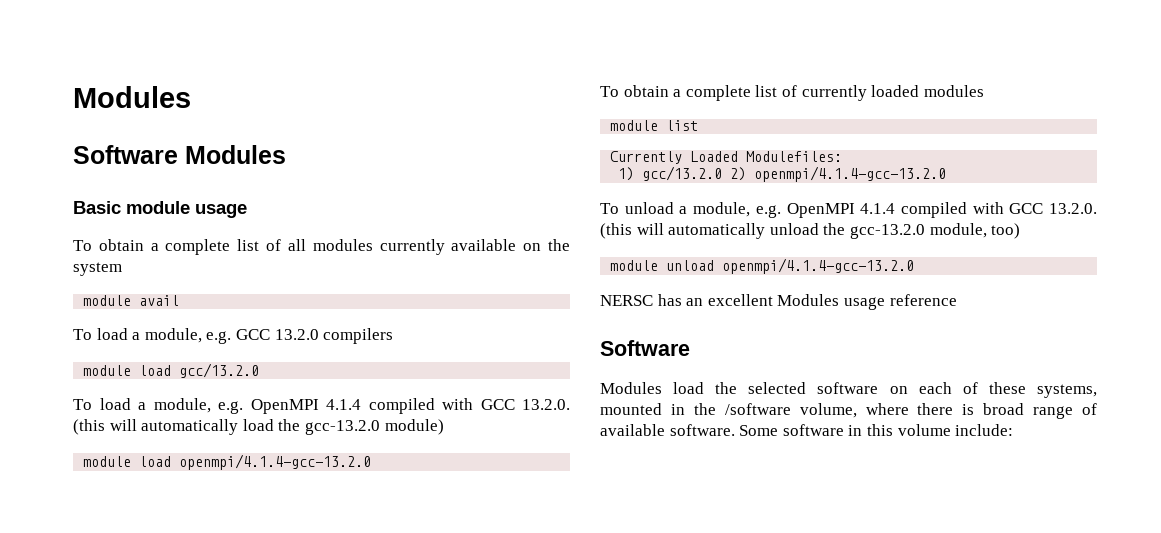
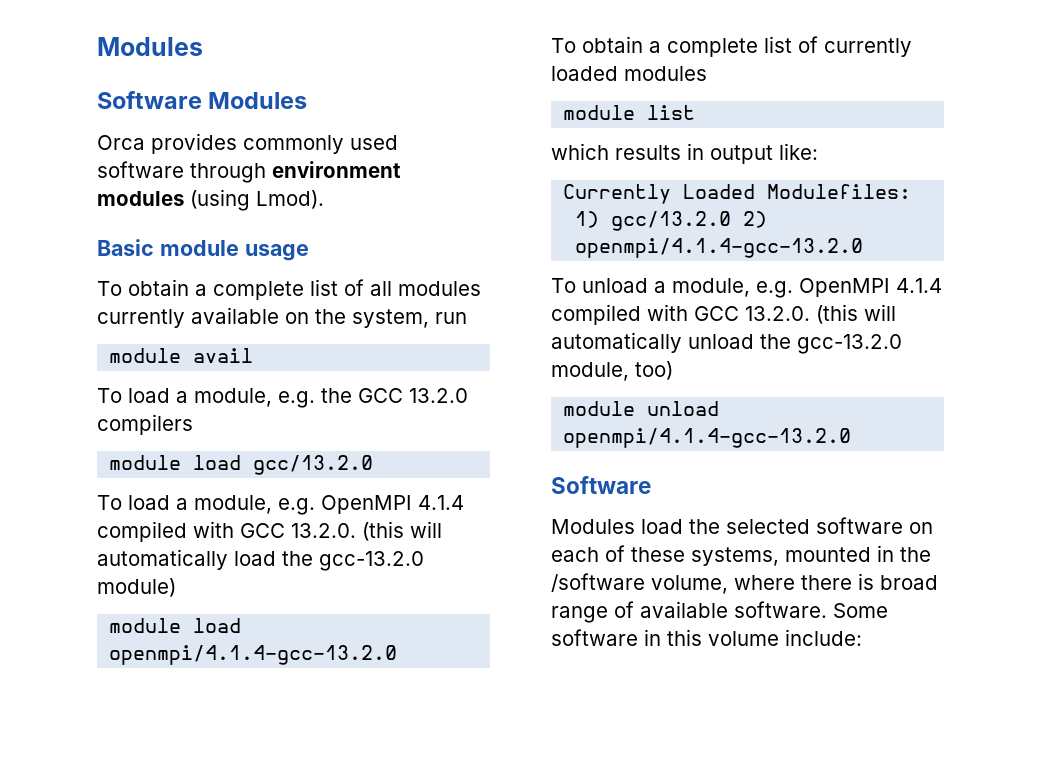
+ Orca provides commonly used software through environment modules (using Lmod).
- To obtain a complete list of all modules currently available on the system
+ To obtain a complete list of all modules currently available on the system, run
- To load a module, e.g. GCC 13.2.0 compilers
+ To load a module, e.g. the GCC 13.2.0 compilers
+ which results in output like:
- NERSC has an excellent Modules usage reference

